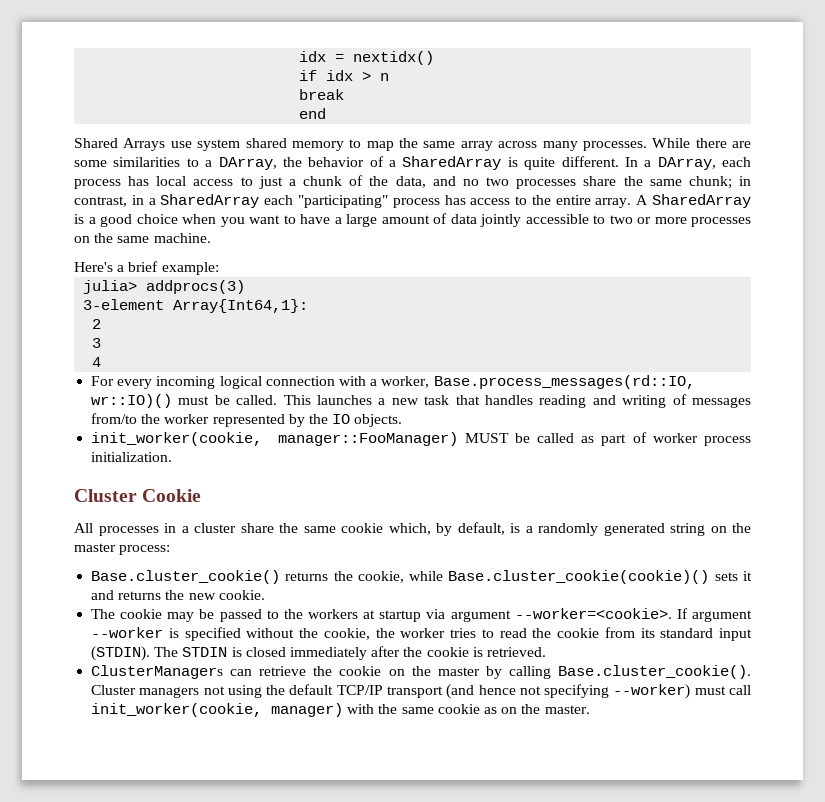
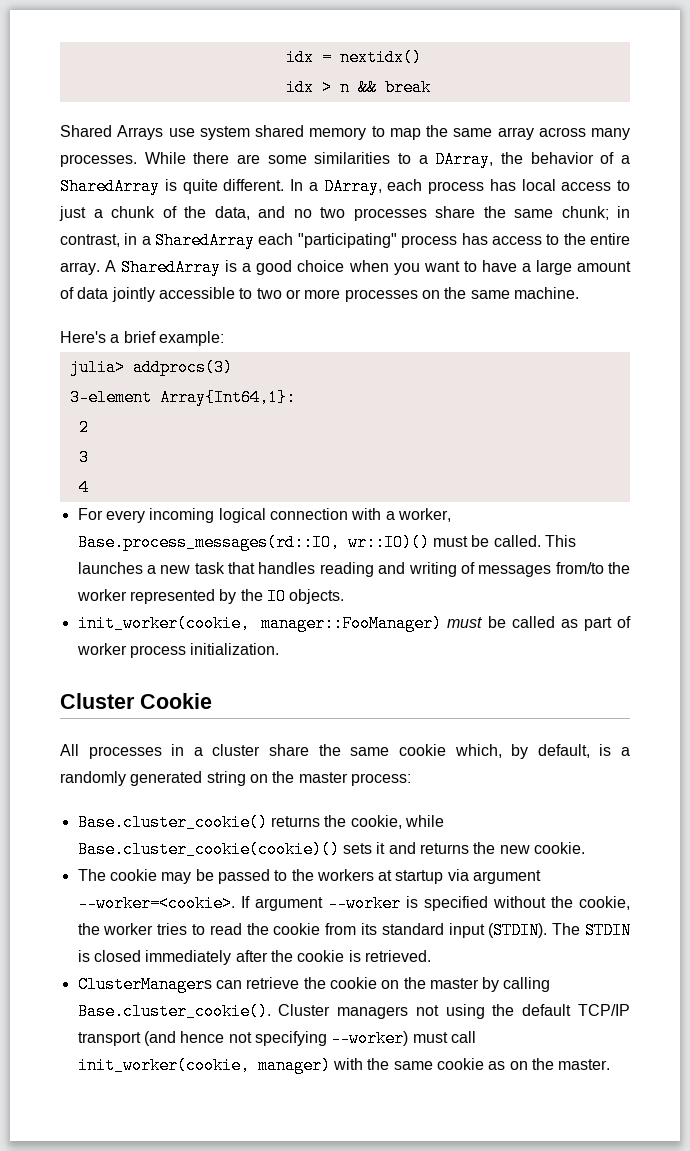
- if idx > n
- break
+ idx > n && break
- end
- init_worker(cookie, manager::FooManager) MUST be called as part of worker process initialization.
+ init_worker(cookie, manager::FooManager) must be called as part of worker process initialization.

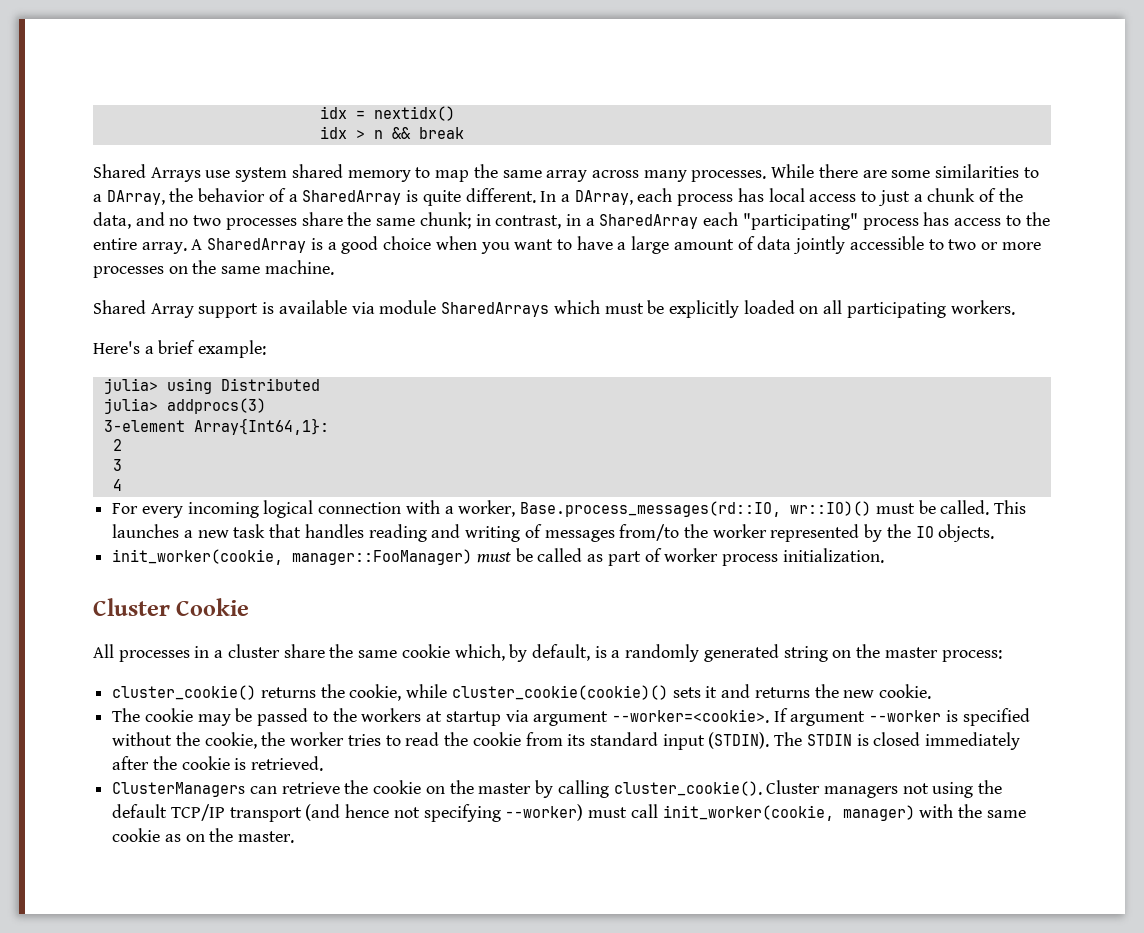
+ Shared Array support is available via module SharedArrays which must be explicitly loaded on all participating workers.
+ julia> using Distributed
- Base.cluster_cookie() returns the cookie, while Base.cluster_cookie(cookie)() sets it and returns the new cookie.
+ cluster_cookie() returns the cookie, while cluster_cookie(cookie)() sets it and returns the new cookie.
- ClusterManagers can retrieve the cookie on the master by calling Base.cluster_cookie(). Cluster managers not using the default TCP/IP transport (and hence not specifying --worker) must call init_worker(cookie, manager) with the same cookie as on the master.
+ ClusterManagers can retrieve the cookie on the master by calling cluster_cookie(). Cluster managers not using the default TCP/IP transport (and hence not specifying --worker) must call init_worker(cookie, manager) with the same cookie as on the master.

